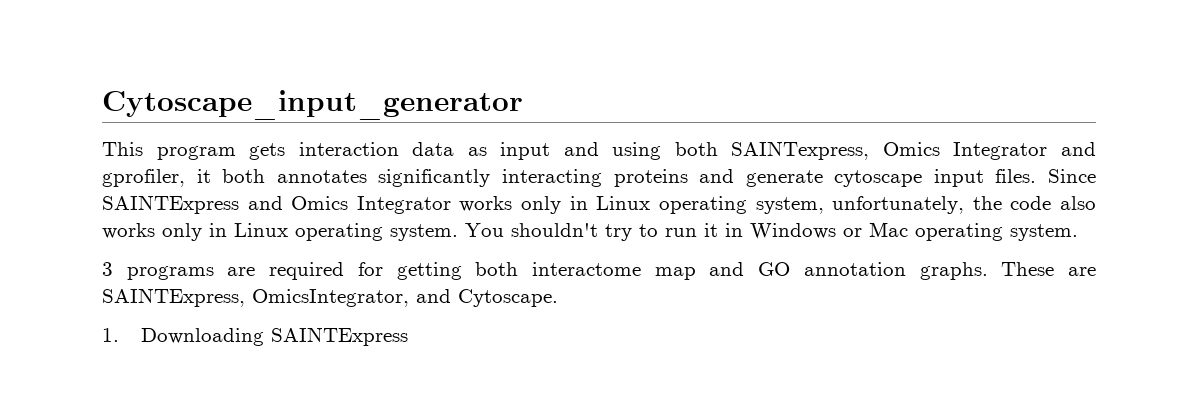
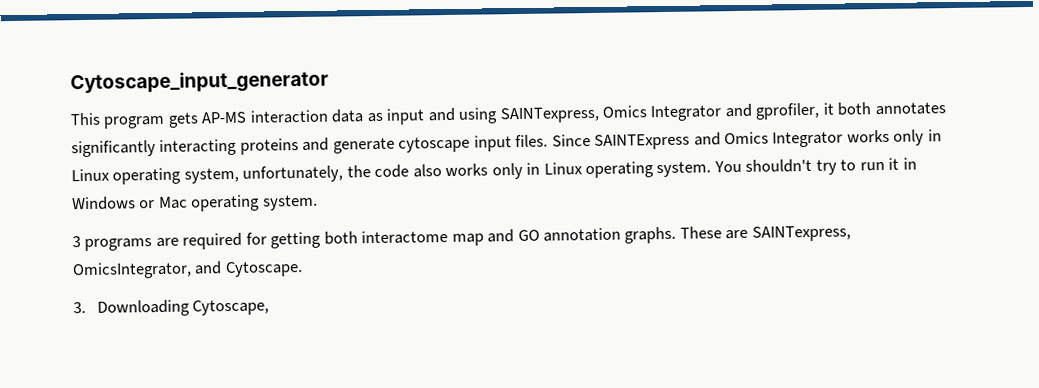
- This program gets interaction data as input and using both SAINTexpress, Omics Integrator and gprofiler, it both annotates significantly interacting proteins and generate cytoscape input files.
+ This program gets AP-MS interaction data as input and using SAINTexpress, Omics Integrator and gprofiler, it both annotates significantly interacting proteins and generate cytoscape input files.
- These are SAINTExpress, OmicsIntegrator, and Cytoscape.
+ These are SAINTexpress, OmicsIntegrator, and Cytoscape.
- 1. Downloading SAINTExpress
+ 3. Downloading Cytoscape,

